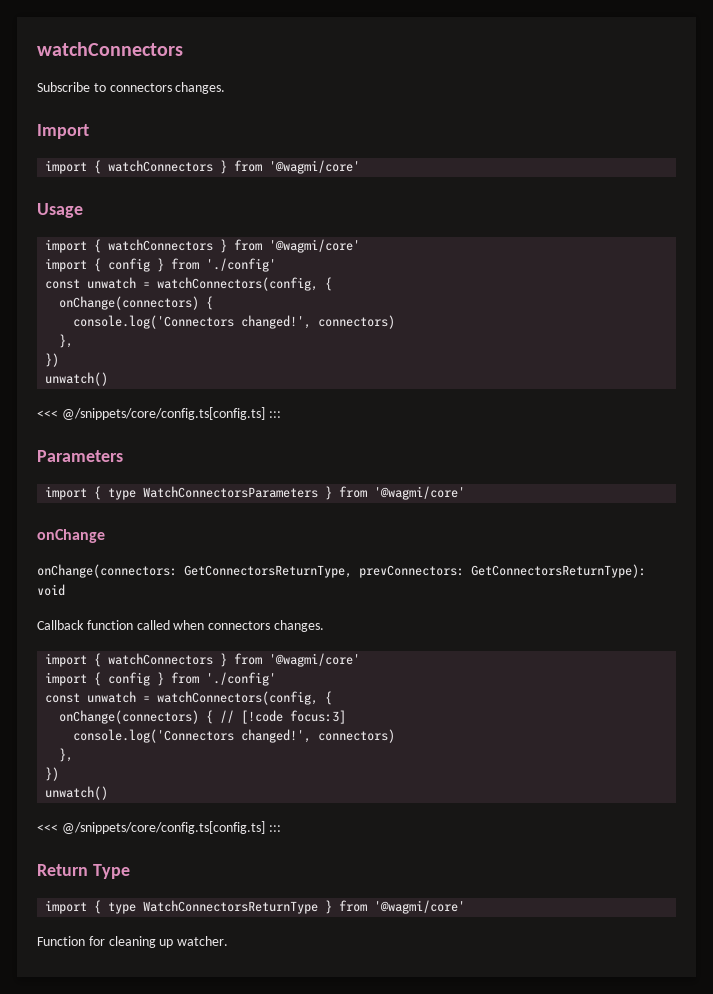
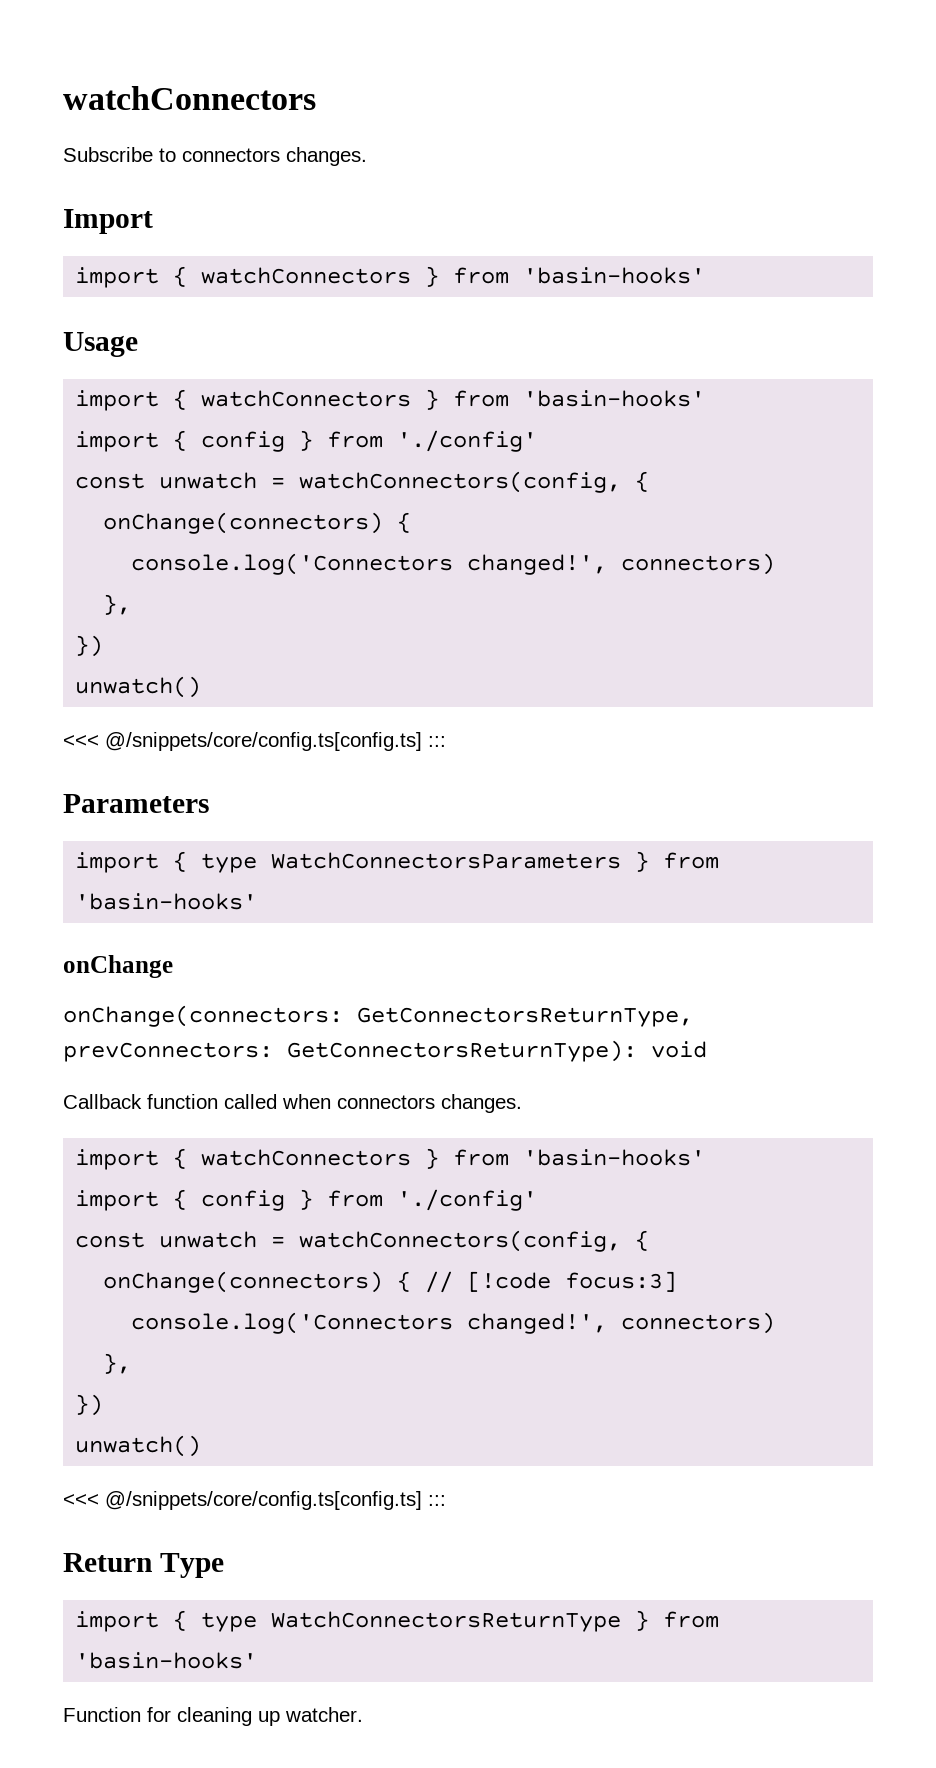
  Import
- import { watchConnectors } from '@wagmi/core'
+ import { watchConnectors } from 'basin-hooks'
  Usage
- import { watchConnectors } from '@wagmi/core'
+ import { watchConnectors } from 'basin-hooks'
- import { type WatchConnectorsParameters } from '@wagmi/core'
+ import { type WatchConnectorsParameters } from 'basin-hooks'
  Callback function called when connectors changes.
- import { watchConnectors } from '@wagmi/core'
+ import { watchConnectors } from 'basin-hooks'
- import { type WatchConnectorsReturnType } from '@wagmi/core'
+ import { type WatchConnectorsReturnType } from 'basin-hooks'

